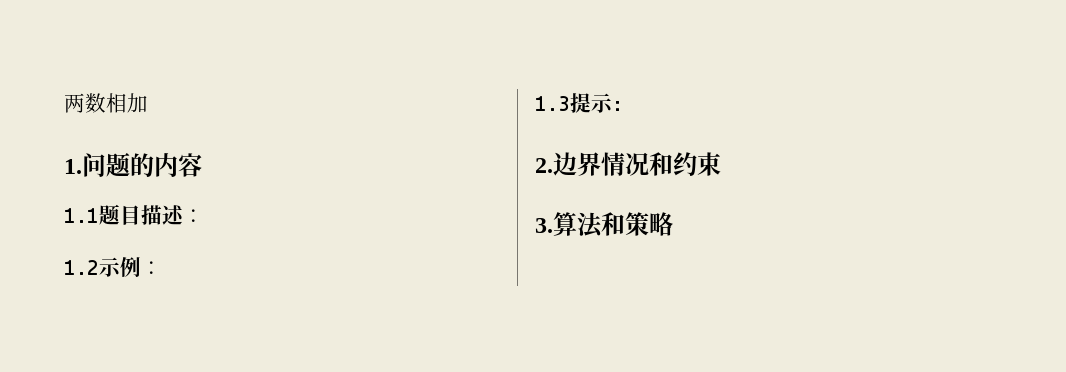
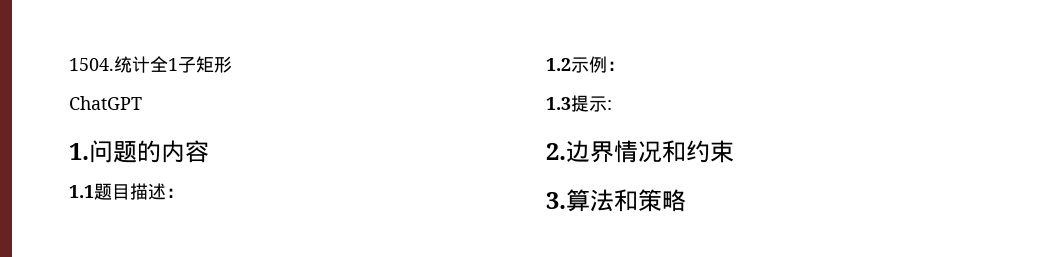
- 两数相加
+ 1504.统计全1子矩形
+ ChatGPT

